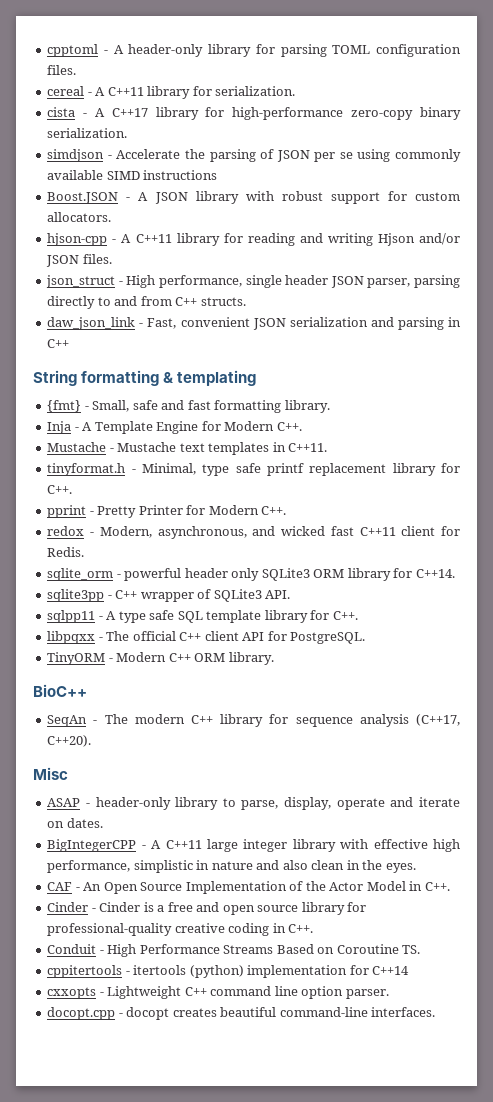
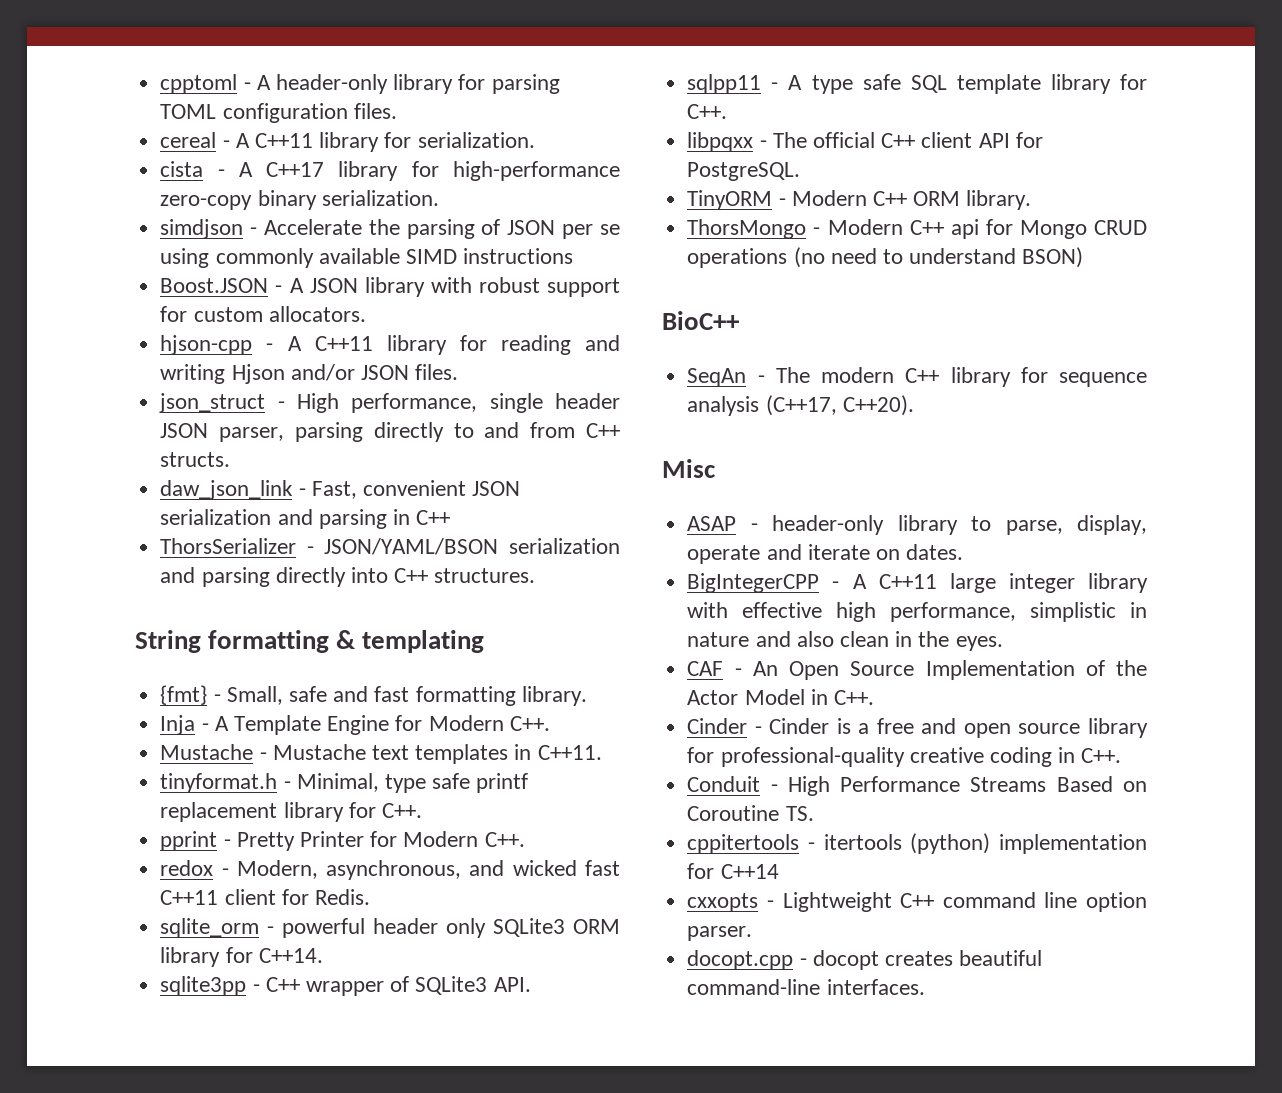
+ ThorsSerializer - JSON/YAML/BSON serialization and parsing directly into C++ structures.
+ ThorsMongo - Modern C++ api for Mongo CRUD operations (no need to understand BSON)

